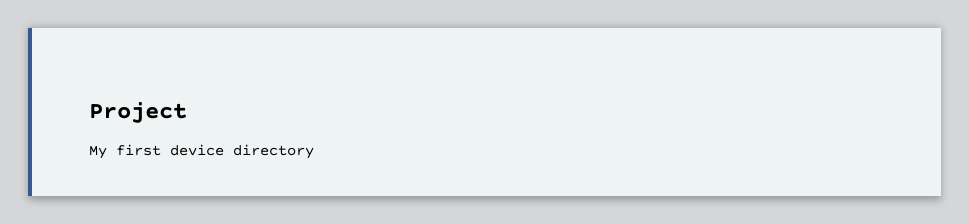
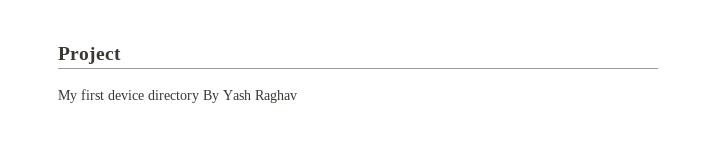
- My first device directory
+ My first device directory By Yash Raghav

